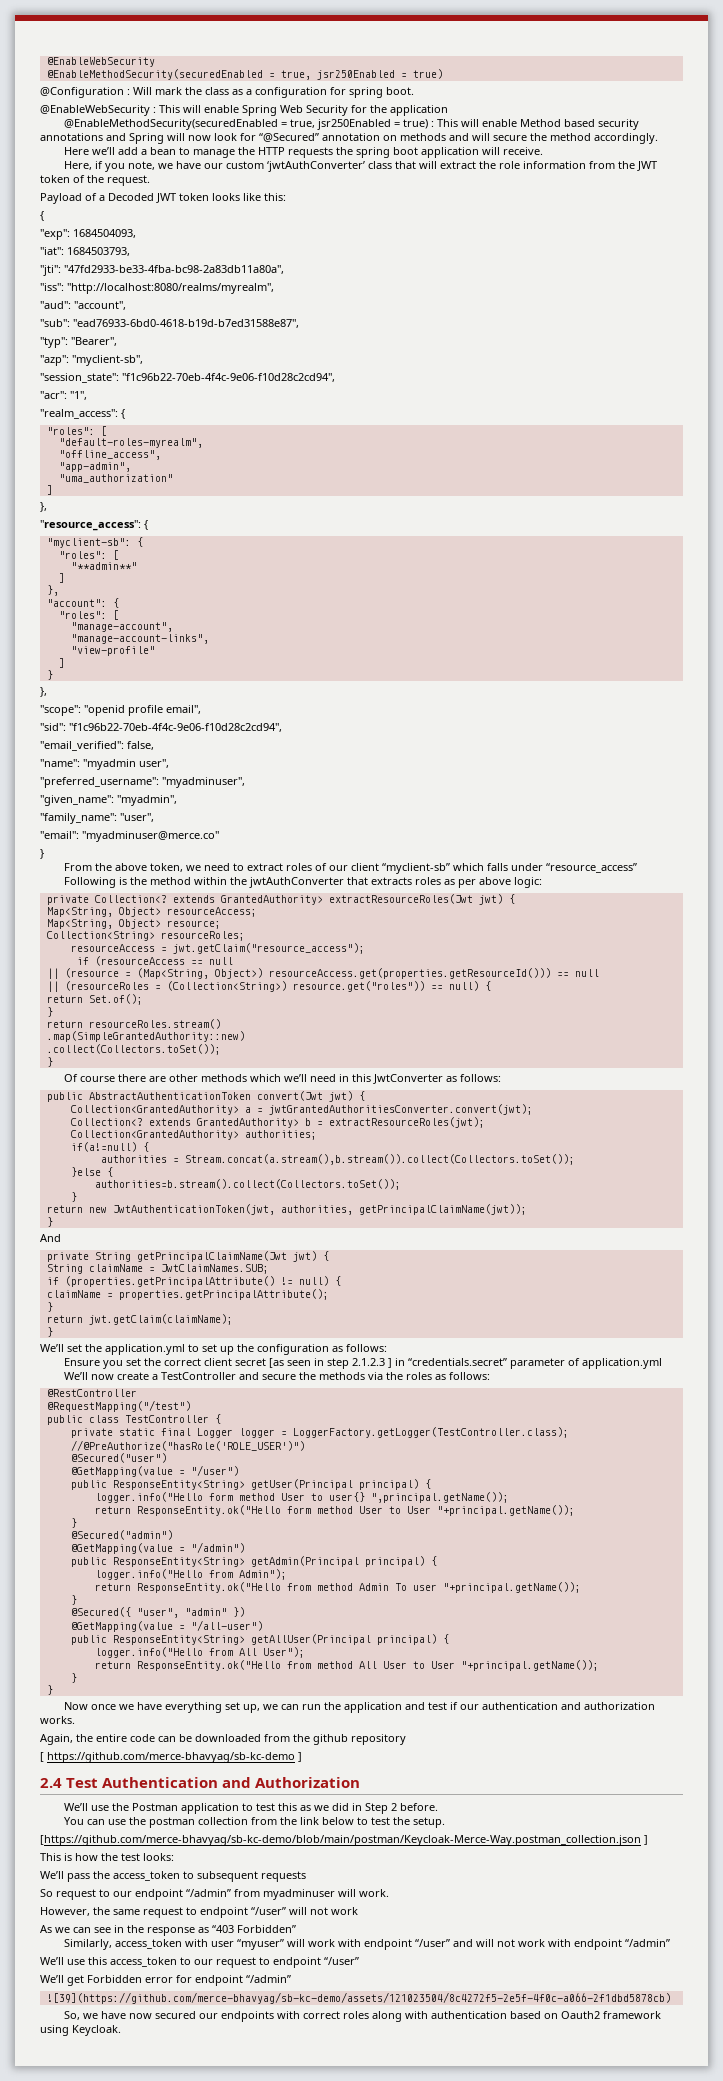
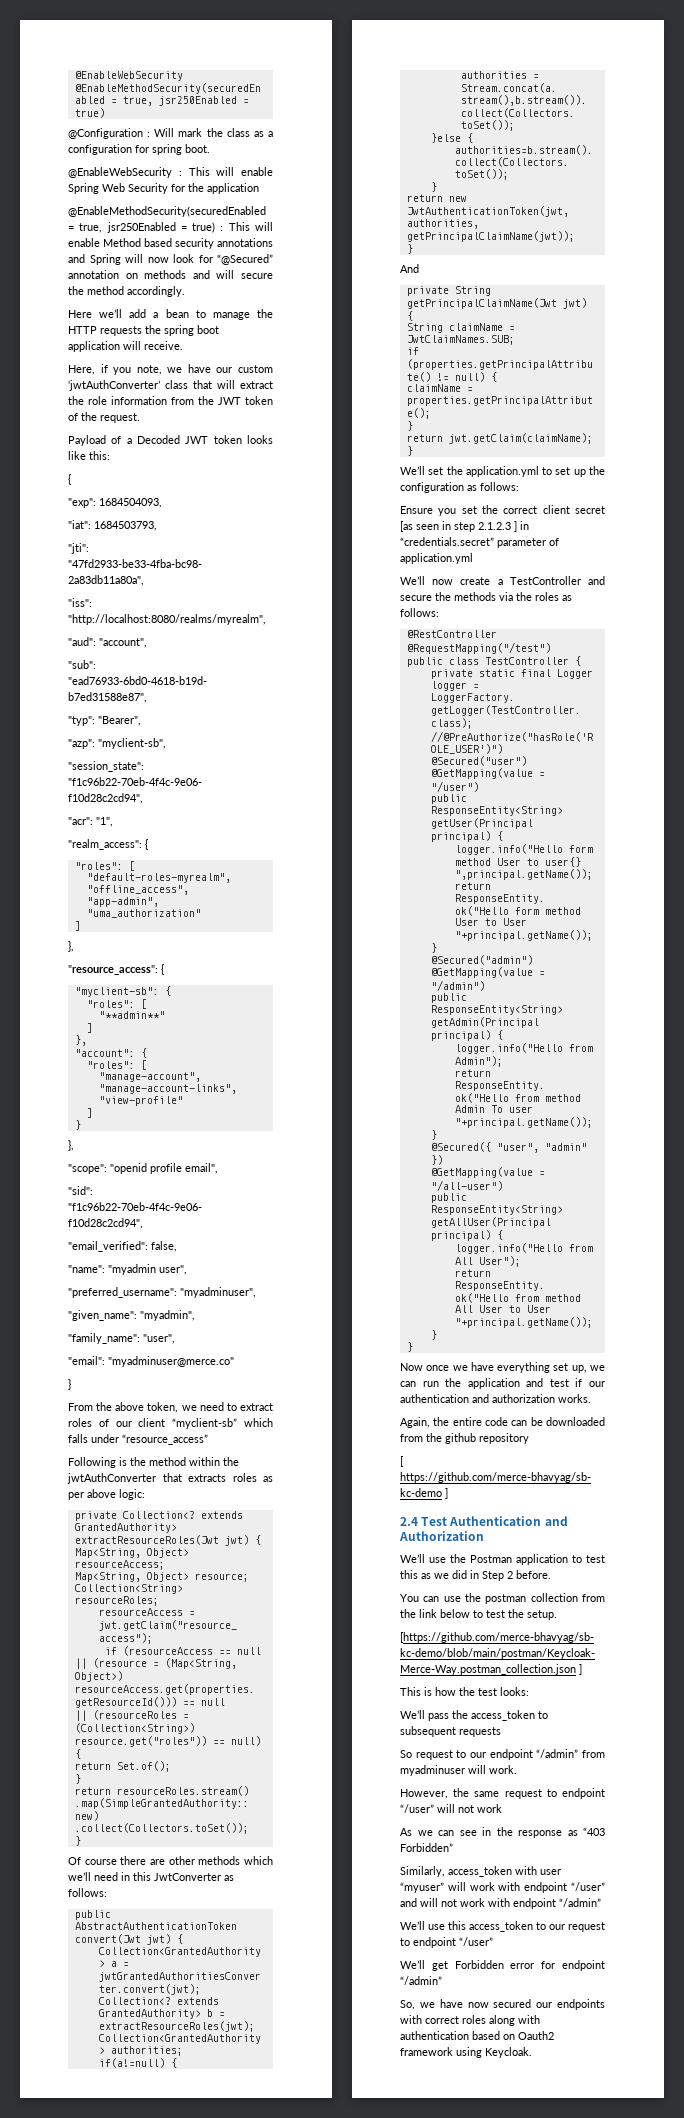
- ![39](https://github.com/merce-bhavyag/sb-kc-demo/assets/121023504/8c4272f5-2e5f-4f0c-a066-2f1dbd5878cb)

